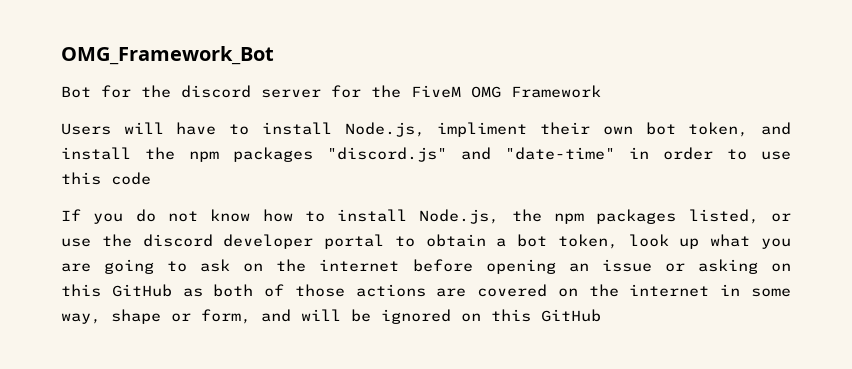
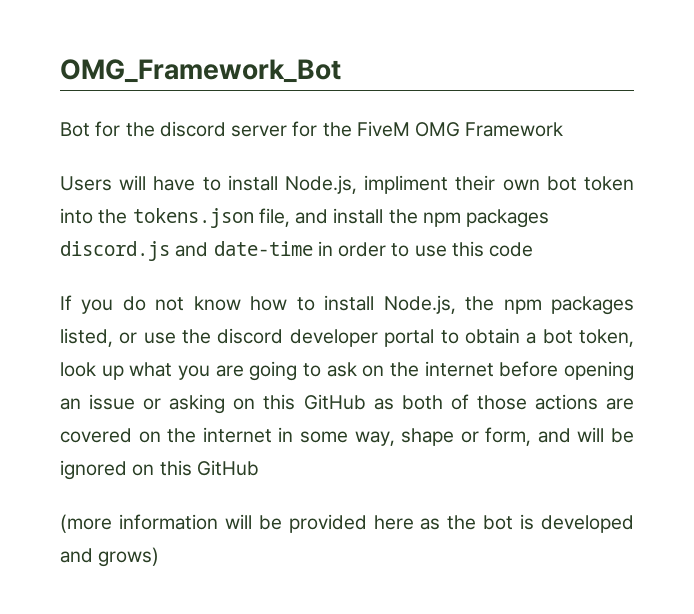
- Users will have to install Node.js, impliment their own bot token, and install the npm packages "discord.js" and "date-time" in order to use this code
+ Users will have to install Node.js, impliment their own bot token into the tokens.json file, and install the npm packages discord.js and date-time in order to use this code
+ (more information will be provided here as the bot is developed and grows)

